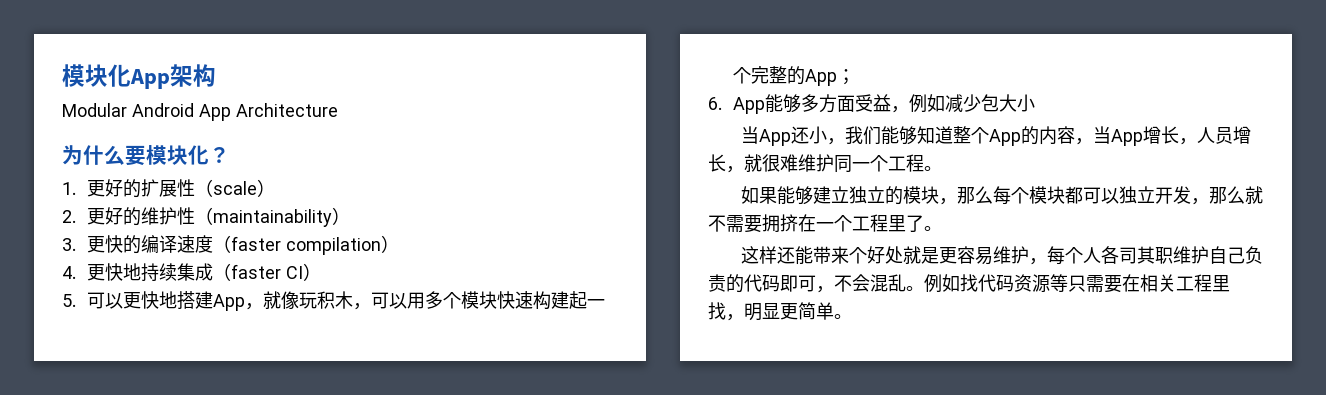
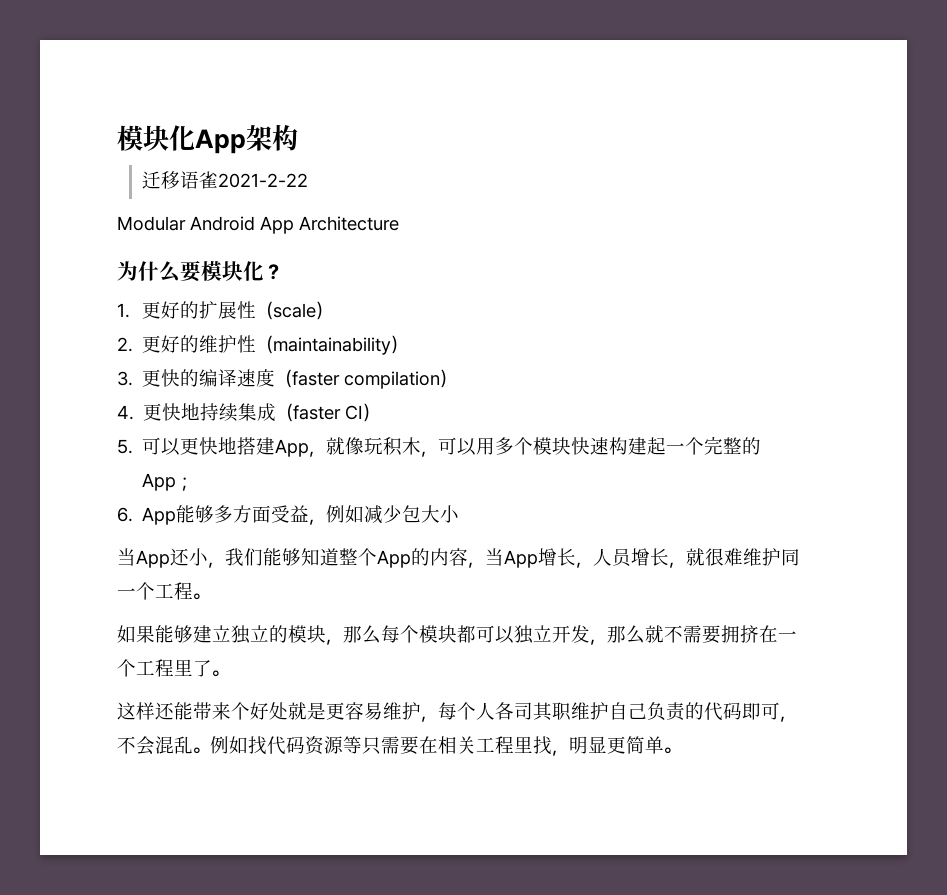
+ 迁移语雀2021-2-22

